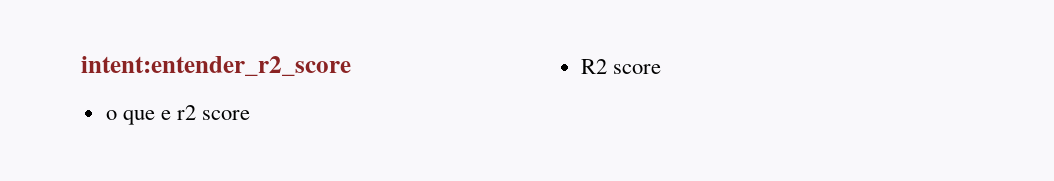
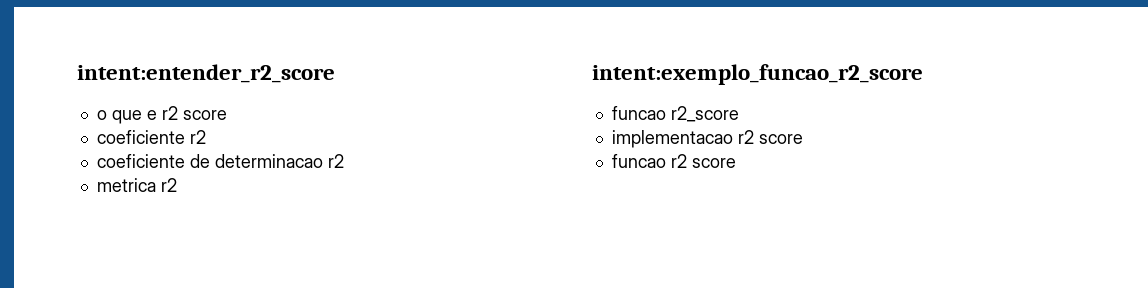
- R2 score
+ coeficiente r2
+ coeficiente de determinacao r2
+ metrica r2
+ intent:exemplo_funcao_r2_score
+ funcao r2_score
+ implementacao r2 score
+ funcao r2 score

